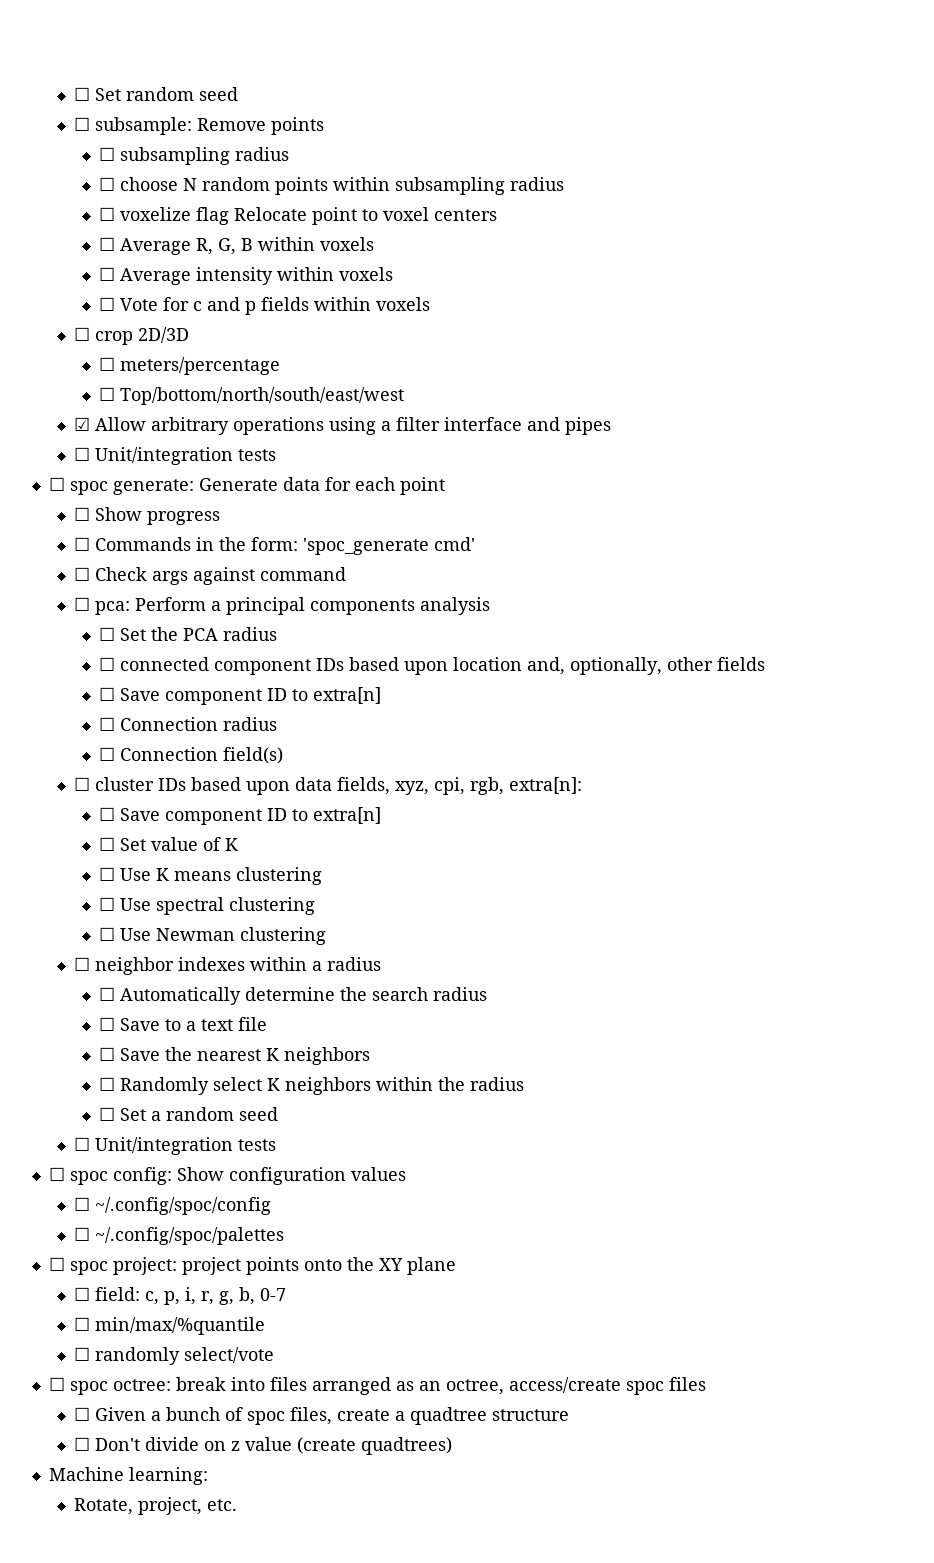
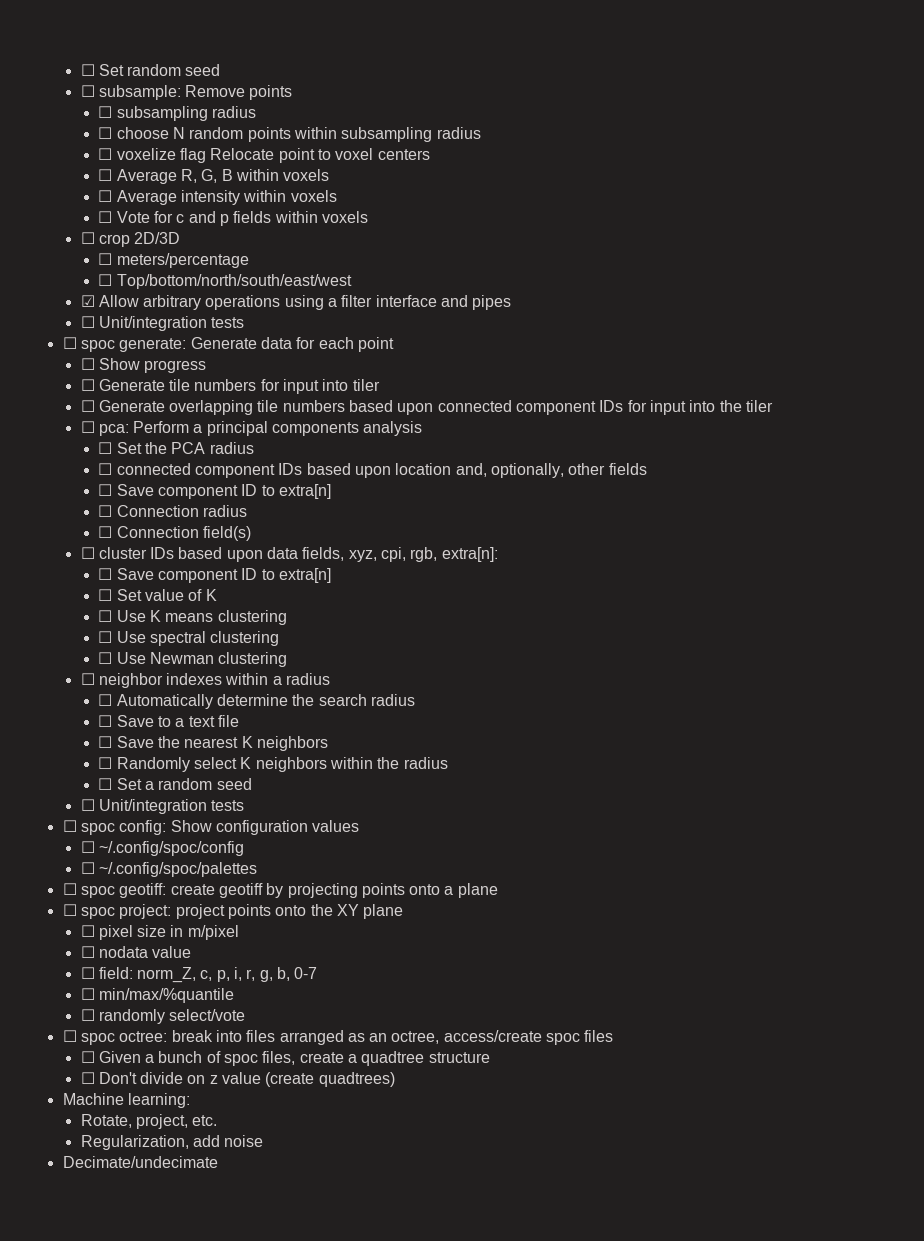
- ☐ Commands in the form: 'spoc_generate cmd'
- ☐ Check args against command
+ ☐ Generate tile numbers for input into tiler
+ ☐ Generate overlapping tile numbers based upon connected component IDs for input into the tiler
+ ☐ spoc geotiff: create geotiff by projecting points onto a plane
+ ☐ pixel size in m/pixel
+ ☐ nodata value
- ☐ field: c, p, i, r, g, b, 0-7
+ ☐ field: norm_Z, c, p, i, r, g, b, 0-7
+ Regularization, add noise
+ Decimate/undecimate

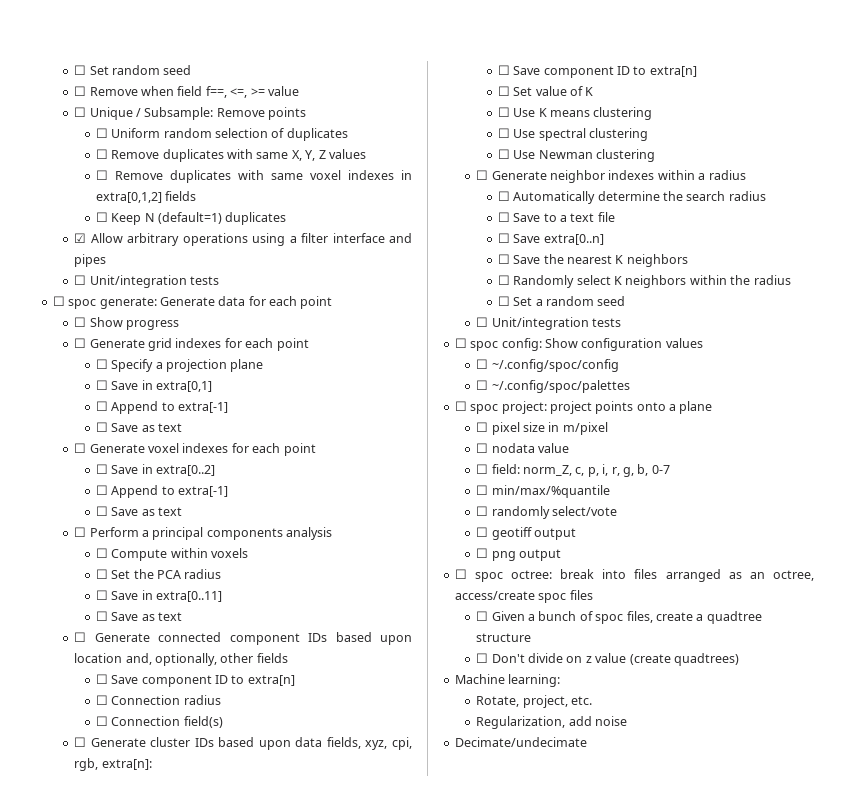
- ☐ subsample: Remove points
- ☐ subsampling radius
- ☐ choose N random points within subsampling radius
- ☐ voxelize flag Relocate point to voxel centers
- ☐ Average R, G, B within voxels
- ☐ Average intensity within voxels
- ☐ Vote for c and p fields within voxels
- ☐ crop 2D/3D
- ☐ meters/percentage
- ☐ Top/bottom/north/south/east/west
+ ☐ Remove when field f==, <=, >= value
+ ☐ Unique / Subsample: Remove points
+ ☐ Uniform random selection of duplicates
+ ☐ Remove duplicates with same X, Y, Z values
+ ☐ Remove duplicates with same voxel indexes in extra[0,1,2] fields
+ ☐ Keep N (default=1) duplicates
- ☐ Generate tile numbers for input into tiler
- ☐ Generate overlapping tile numbers based upon connected component IDs for input into the tiler
- ☐ pca: Perform a principal components analysis
+ ☐ Generate grid indexes for each point
+ ☐ Specify a projection plane
+ ☐ Save in extra[0,1]
+ ☐ Append to extra[-1]
+ ☐ Save as text
+ ☐ Generate voxel indexes for each point
+ ☐ Save in extra[0..2]
+ ☐ Append to extra[-1]
+ ☐ Save as text
+ ☐ Perform a principal components analysis
+ ☐ Compute within voxels
- ☐ connected component IDs based upon location and, optionally, other fields
+ ☐ Save in extra[0..11]
+ ☐ Save as text
+ ☐ Generate connected component IDs based upon location and, optionally, other fields
- ☐ cluster IDs based upon data fields, xyz, cpi, rgb, extra[n]:
+ ☐ Generate cluster IDs based upon data fields, xyz, cpi, rgb, extra[n]:
- ☐ neighbor indexes within a radius
+ ☐ Generate neighbor indexes within a radius
+ ☐ Save extra[0..n]
- ☐ spoc geotiff: create geotiff by projecting points onto a plane
- ☐ spoc project: project points onto the XY plane
+ ☐ spoc project: project points onto a plane
+ ☐ geotiff output
+ ☐ png output

